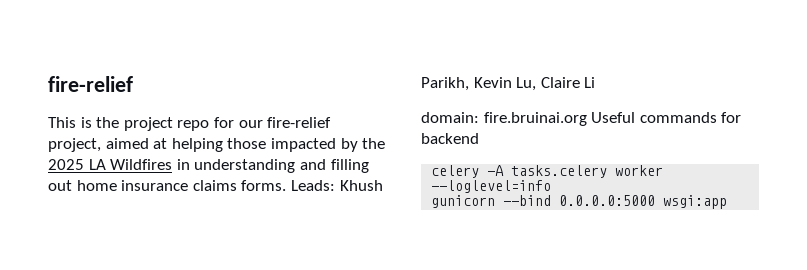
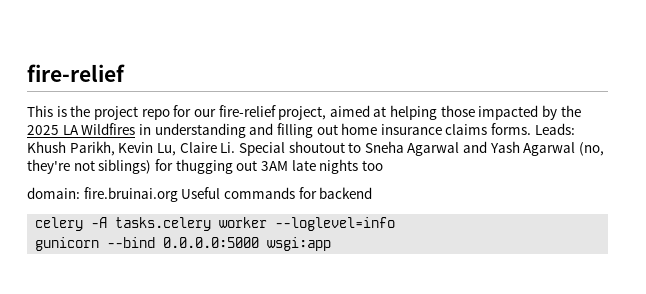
- Leads: Khush Parikh, Kevin Lu, Claire Li
+ Leads: Khush Parikh, Kevin Lu, Claire Li. Special shoutout to Sneha Agarwal and Yash Agarwal (no, they're not siblings) for thugging out 3AM late nights too

